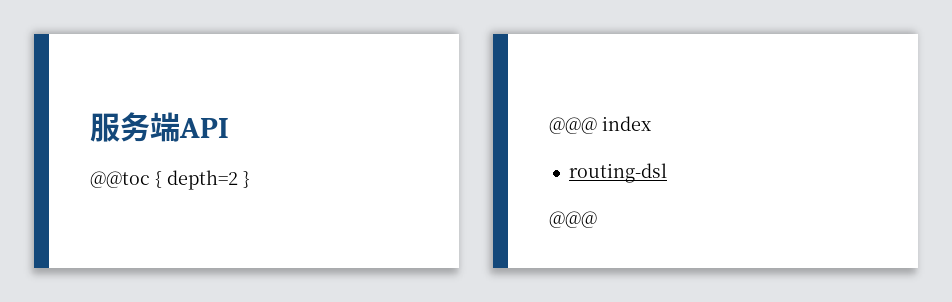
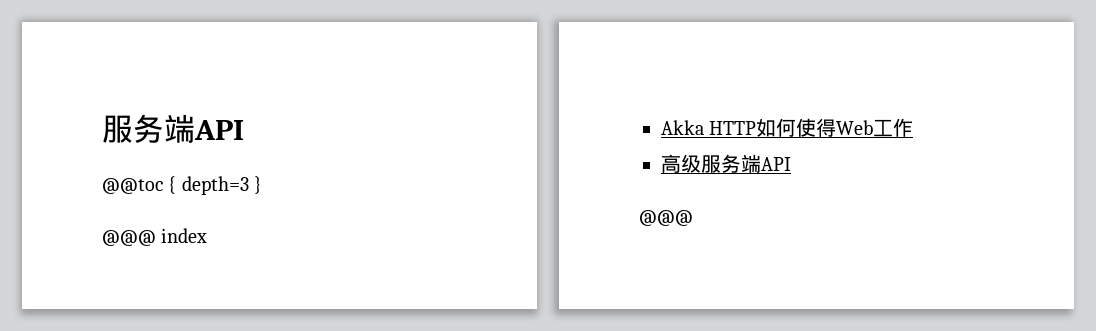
- @@toc { depth=2 }
+ @@toc { depth=3 }
- routing-dsl
+ Akka HTTP如何使得Web工作
+ 高级服务端API

